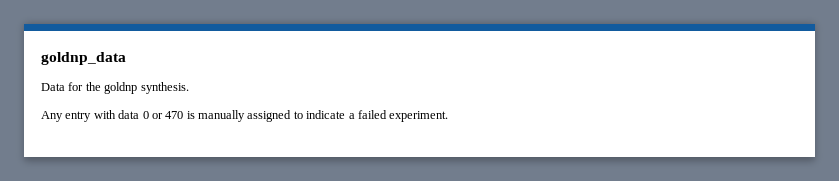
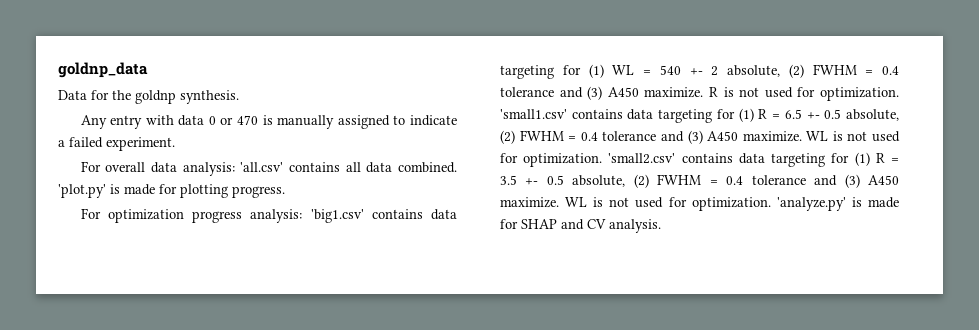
+ For overall data analysis: 'all.csv' contains all data combined. 'plot.py' is made for plotting progress.
+ For optimization progress analysis: 'big1.csv' contains data targeting for (1) WL = 540 +- 2 absolute, (2) FWHM = 0.4 tolerance and (3) A450 maximize. R is not used for optimization. 'small1.csv' contains data targeting for (1) R = 6.5 +- 0.5 absolute, (2) FWHM = 0.4 tolerance and (3) A450 maximize. WL is not used for optimization. 'small2.csv' contains data targeting for (1) R = 3.5 +- 0.5 absolute, (2) FWHM = 0.4 tolerance and (3) A450 maximize. WL is not used for optimization. 'analyze.py' is made for SHAP and CV analysis.

